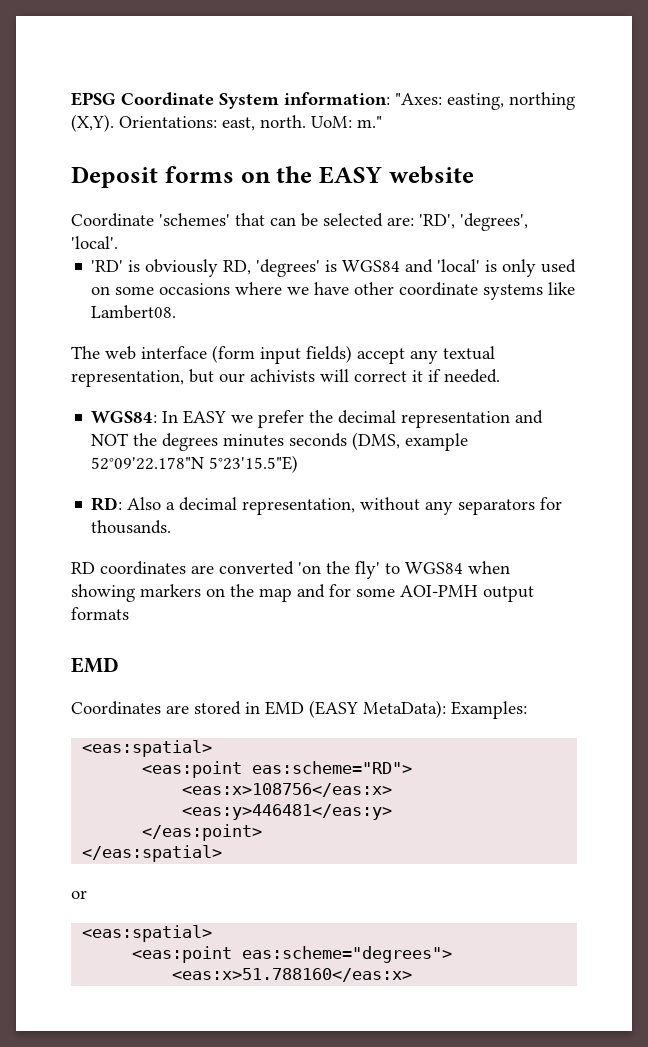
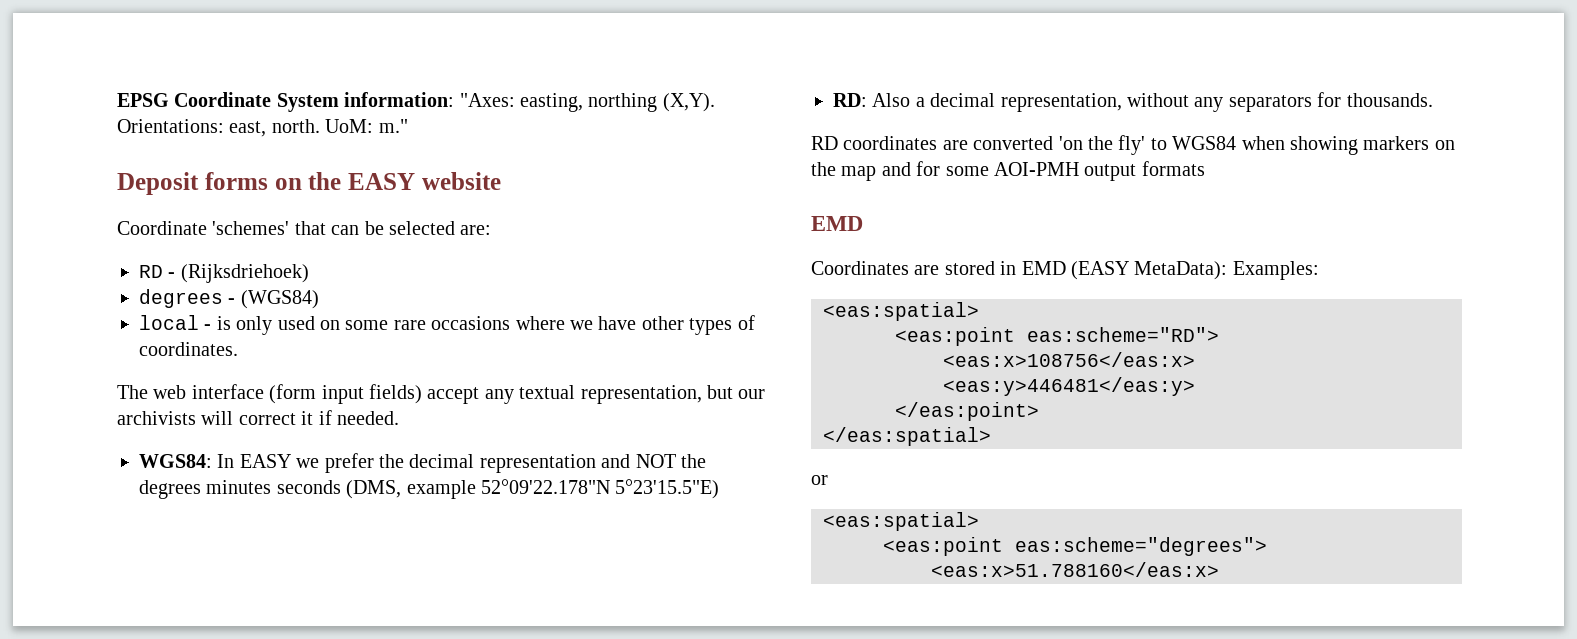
- Coordinate 'schemes' that can be selected are: 'RD', 'degrees', 'local'.
- 'RD' is obviously RD, 'degrees' is WGS84 and 'local' is only used on some occasions where we have other coordinate systems like Lambert08.
+ Coordinate 'schemes' that can be selected are:
+ RD - (Rijksdriehoek)
+ degrees - (WGS84)
+ local - is only used on some rare occasions where we have other types of coordinates.
- The web interface (form input fields) accept any textual representation, but our achivists will correct it if needed.
+ The web interface (form input fields) accept any textual representation, but our archivists will correct it if needed.

